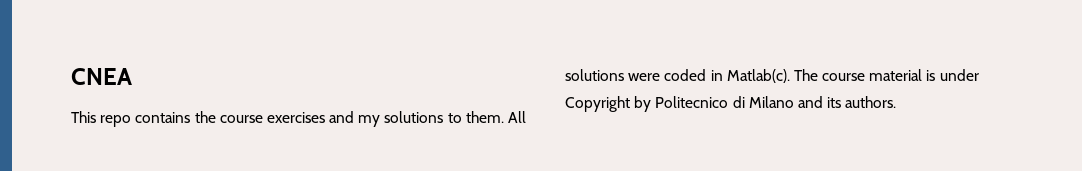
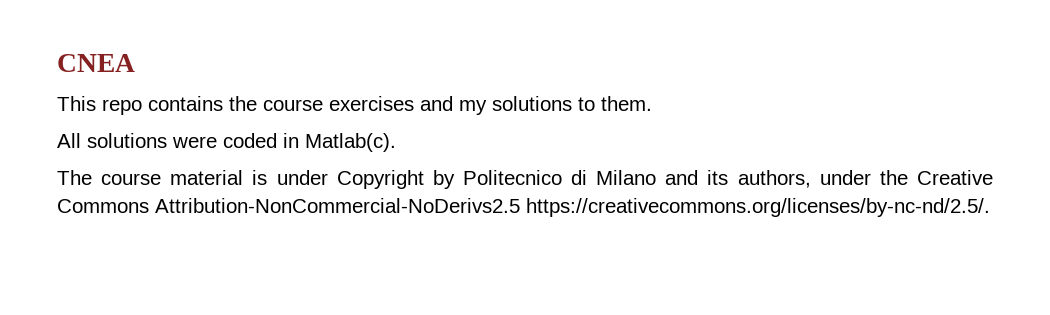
- This repo contains the course exercises and my solutions to them. All solutions were coded in Matlab(c). The course material is under Copyright by Politecnico di Milano and its authors.
+ This repo contains the course exercises and my solutions to them.
+ All solutions were coded in Matlab(c).
+ The course material is under Copyright by Politecnico di Milano and its authors, under the Creative Commons Attribution-NonCommercial-NoDerivs2.5 https://creativecommons.org/licenses/by-nc-nd/2.5/.

